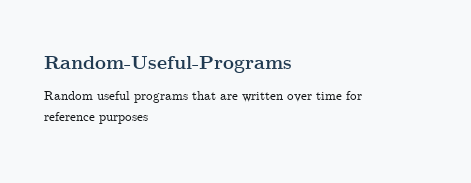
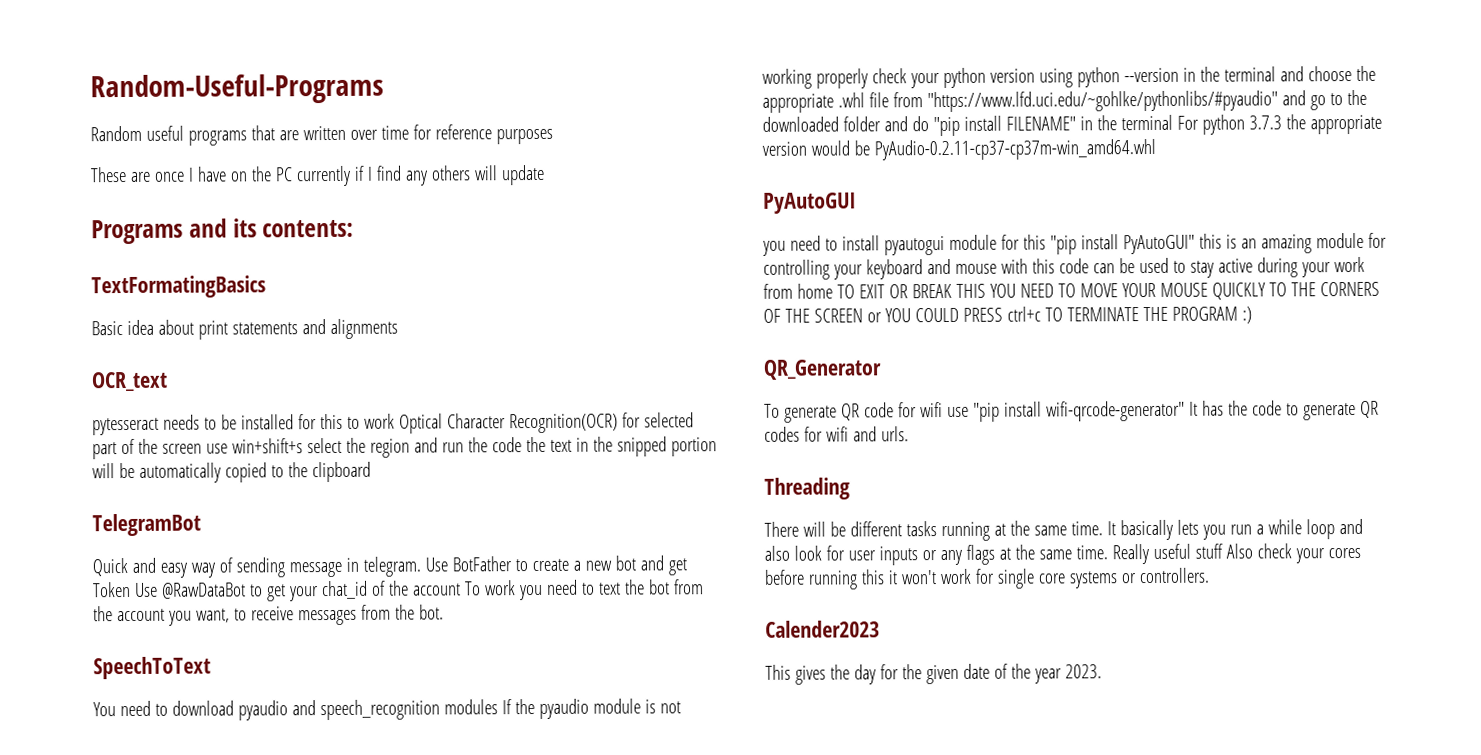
+ These are once I have on the PC currently if I find any others will update
+ Programs and its contents:
+ TextFormatingBasics
+ Basic idea about print statements and alignments
+ OCR_text
+ pytesseract needs to be installed for this to work Optical Character Recognition(OCR) for selected part of the screen use win+shift+s select the region and run the code the text in the snipped portion will be automatically copied to the clipboard
+ TelegramBot
+ Quick and easy way of sending message in telegram. Use BotFather to create a new bot and get Token Use @RawDataBot to get your chat_id of the account To work you need to text the bot from the account you want, to receive messages from the bot.
+ SpeechToText
+ You need to download pyaudio and speech_recognition modules If the pyaudio module is not working properly check your python version using python --version in the terminal and choose the appropriate .whl file from "https://www.lfd.uci.edu/~gohlke/pythonlibs/#pyaudio" and go to the downloaded folder and do "pip install FILENAME" in the terminal For python 3.7.3 the appropriate version would be PyAudio-0.2.11-cp37-cp37m-win_amd64.whl
+ PyAutoGUI
+ you need to install pyautogui module for this "pip install PyAutoGUI" this is an amazing module for controlling your keyboard and mouse with this code can be used to stay active during your work from home TO EXIT OR BREAK THIS YOU NEED TO MOVE YOUR MOUSE QUICKLY TO THE CORNERS OF THE SCREEN or YOU COULD PRESS ctrl+c TO TERMINATE THE PROGRAM :)
+ QR_Generator
+ To generate QR code for wifi use "pip install wifi-qrcode-generator" It has the code to generate QR codes for wifi and urls.
+ Threading
+ There will be different tasks running at the same time. It basically lets you run a while loop and also look for user inputs or any flags at the same time. Really useful stuff Also check your cores before running this it won't work for single core systems or controllers.
+ Calender2023
+ This gives the day for the given date of the year 2023.

